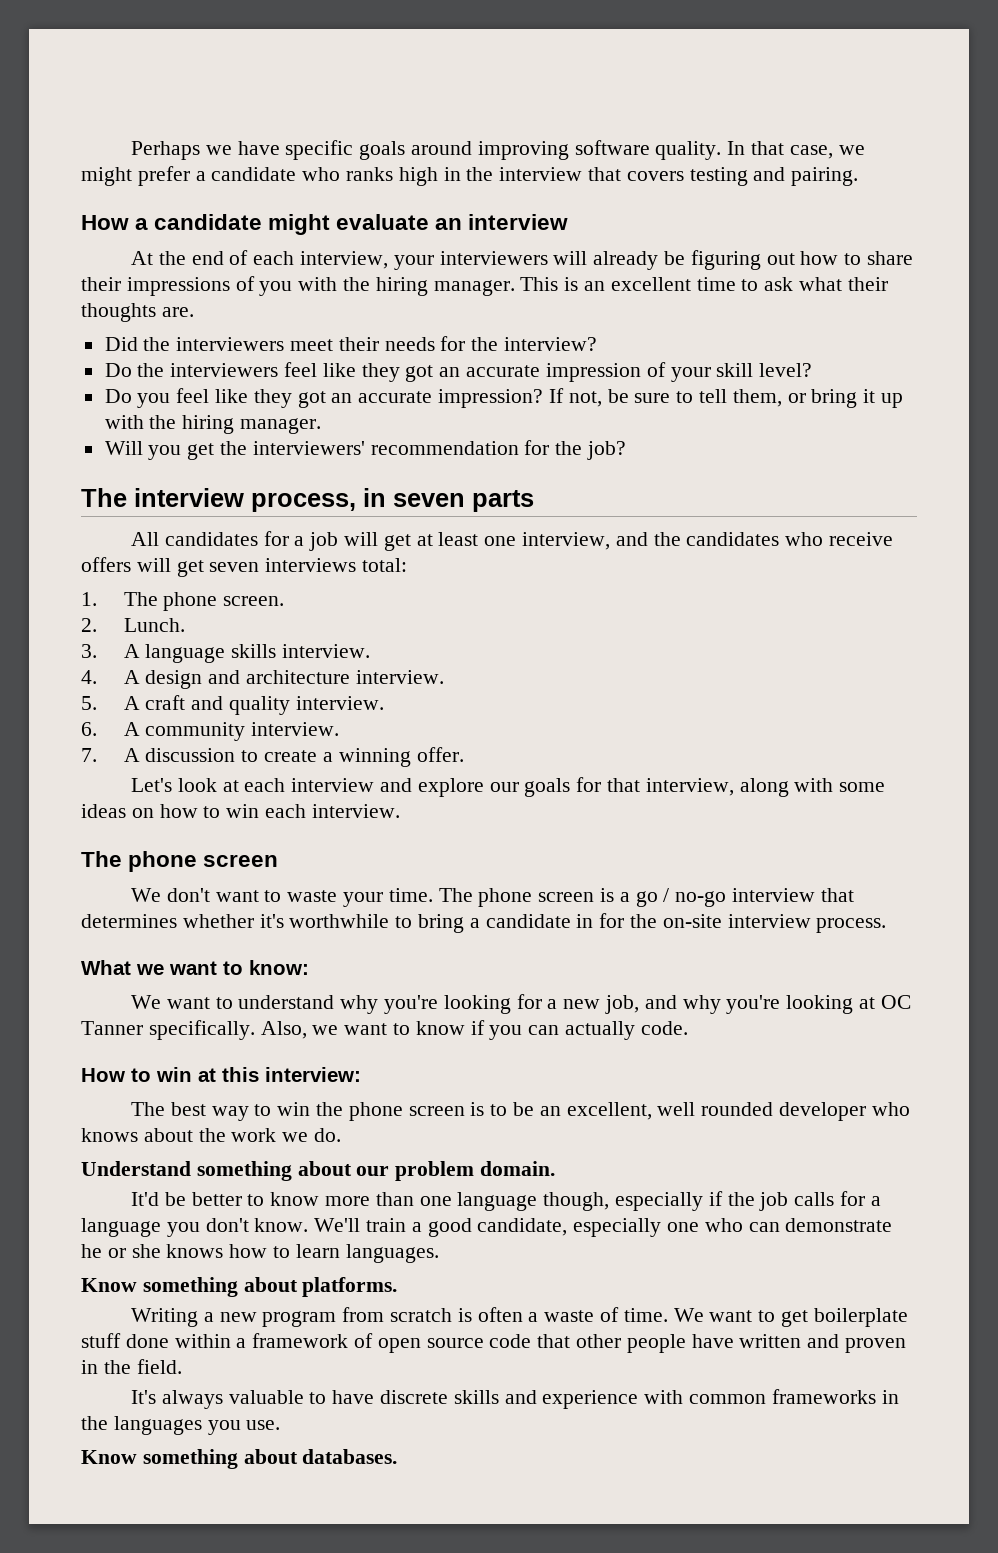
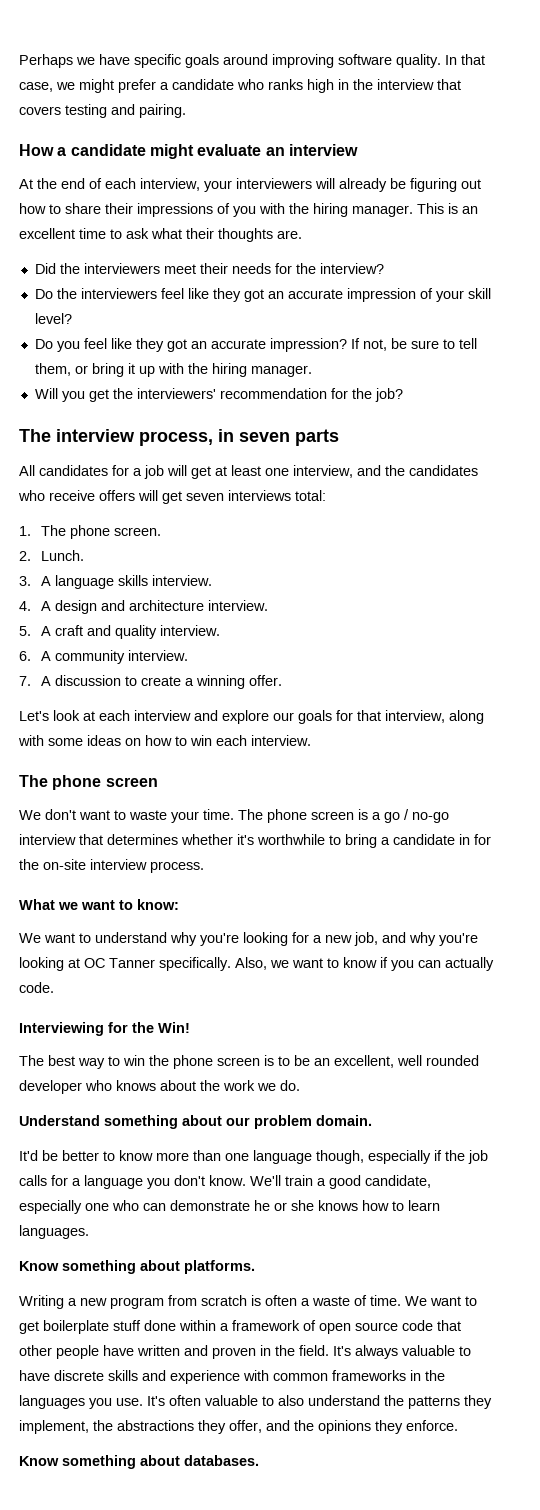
- How to win at this interview:
+ Interviewing for the Win!
- We want to get boilerplate stuff done within a framework of open source code that other people have written and proven in the field.
- It's always valuable to have discrete skills and experience with common frameworks in the languages you use.
+ We want to get boilerplate stuff done within a framework of open source code that other people have written and proven in the field. It's always valuable to have discrete skills and experience with common frameworks in the languages you use. It's often valuable to also understand the patterns they implement, the abstractions they offer, and the opinions they enforce.

